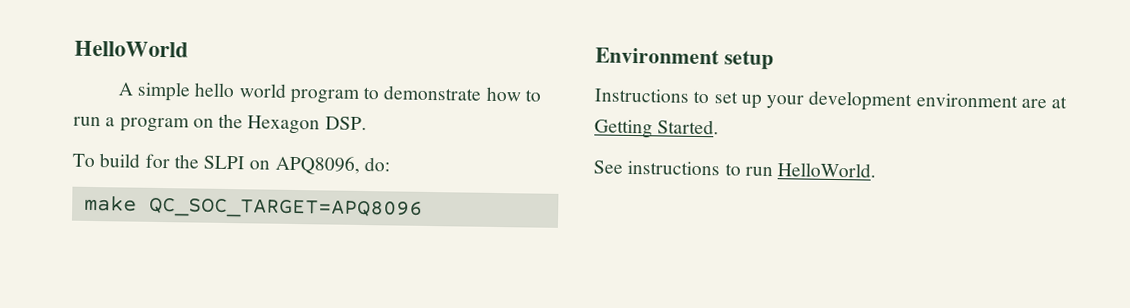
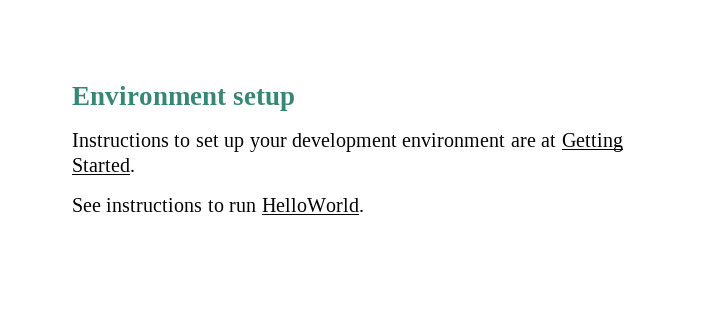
- HelloWorld
- A simple hello world program to demonstrate how to run a program on the Hexagon DSP.
- To build for the SLPI on APQ8096, do:
- make QC_SOC_TARGET=APQ8096

